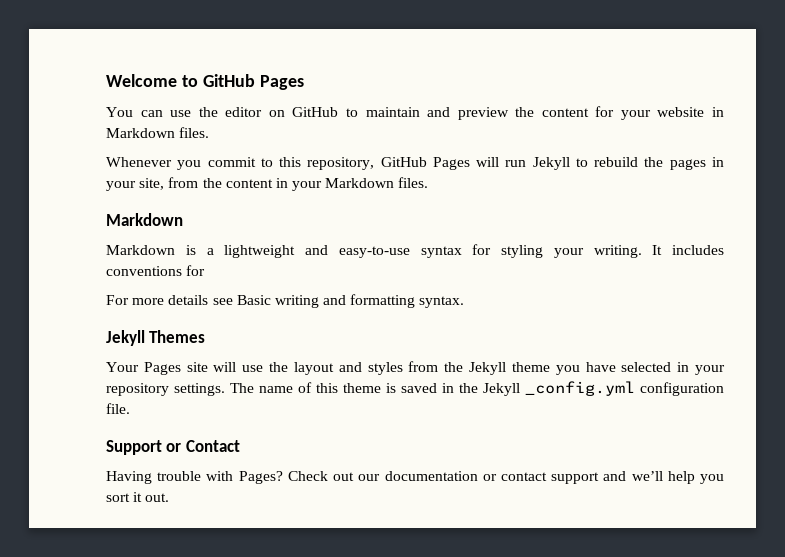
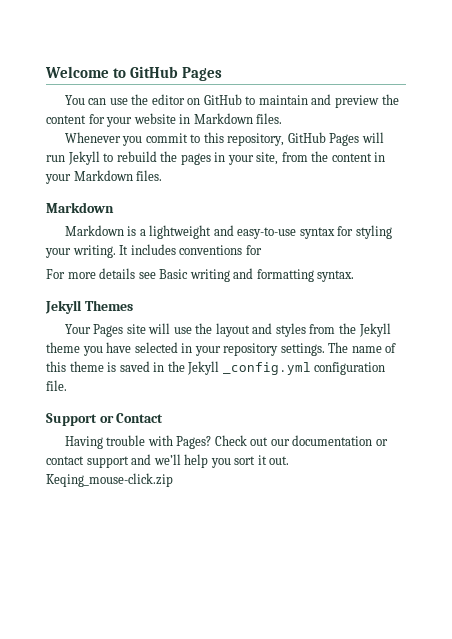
+ Keqing_mouse-click.zip

